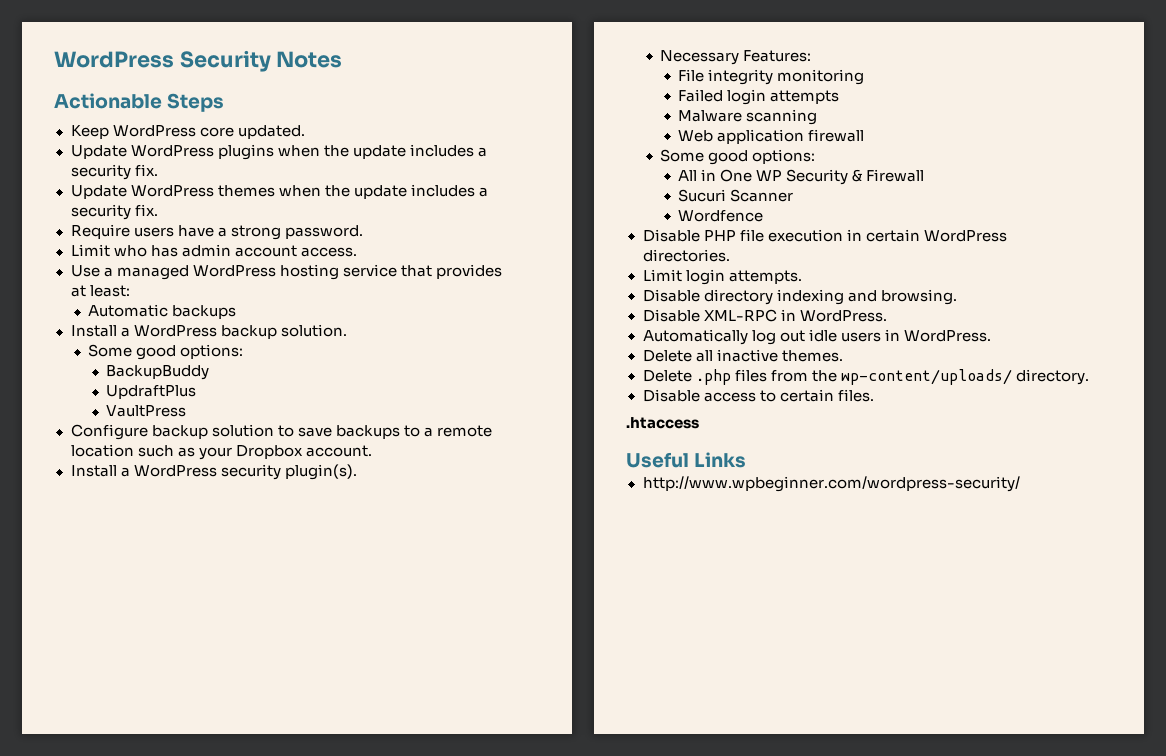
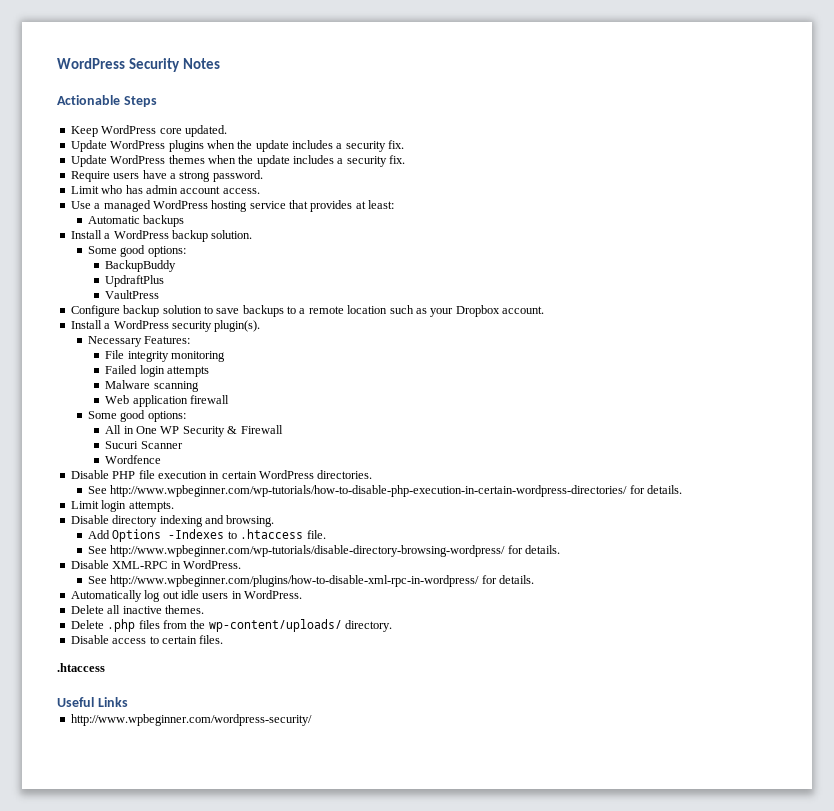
+ See http://www.wpbeginner.com/wp-tutorials/how-to-disable-php-execution-in-certain-wordpress-directories/ for details.
+ Add Options -Indexes to .htaccess file.
+ See http://www.wpbeginner.com/wp-tutorials/disable-directory-browsing-wordpress/ for details.
+ See http://www.wpbeginner.com/plugins/how-to-disable-xml-rpc-in-wordpress/ for details.

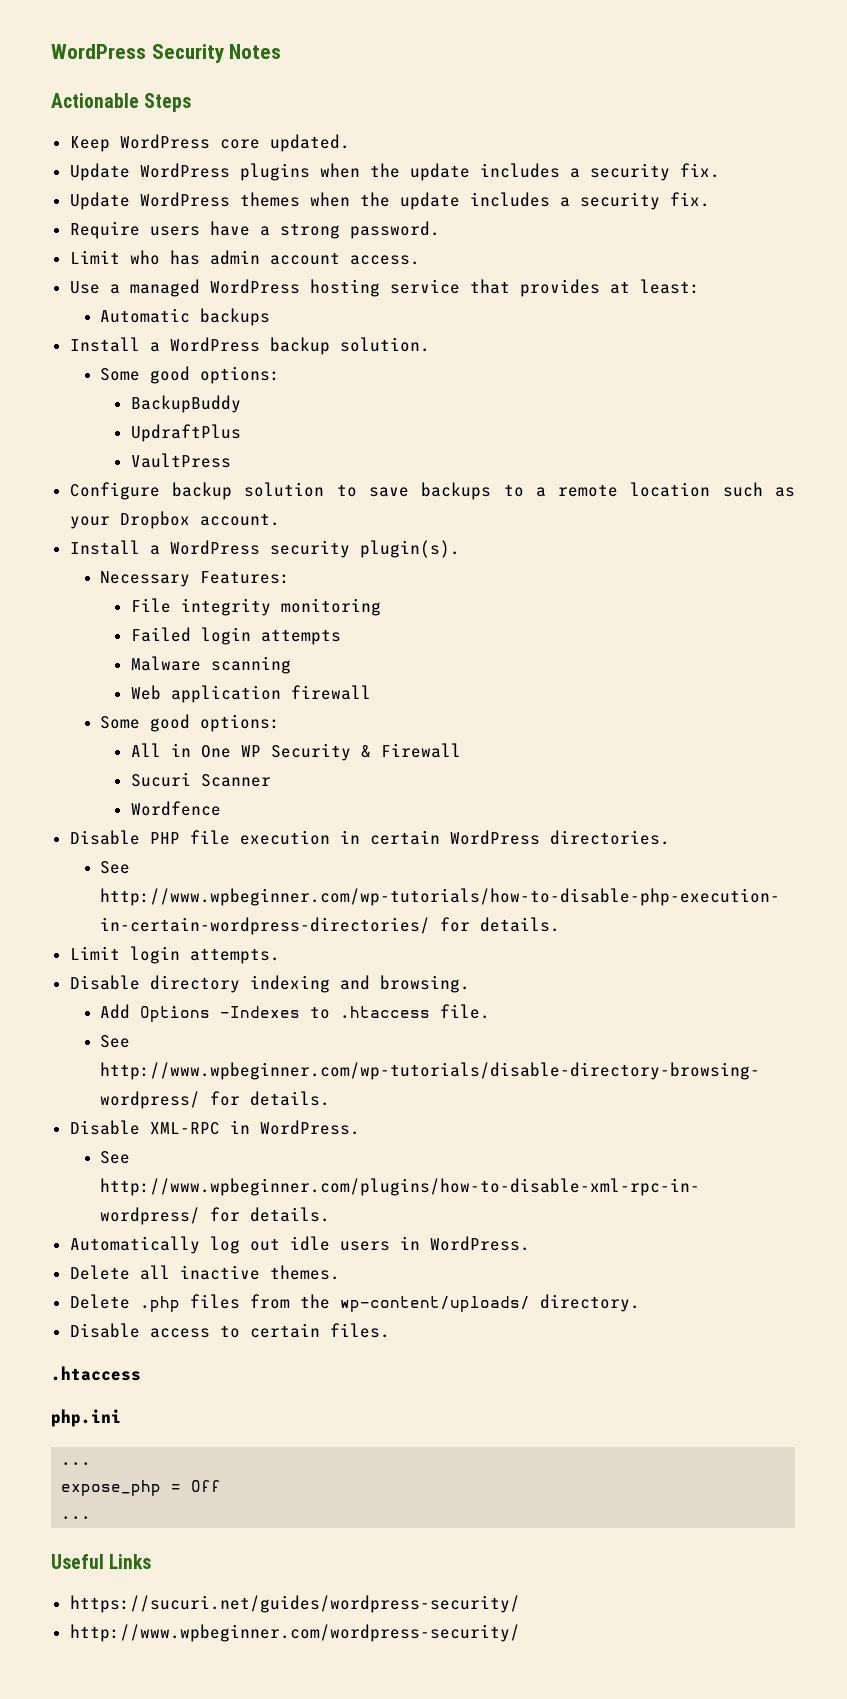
+ php.ini
+ ...
+ expose_php = Off
+ ...
+ https://sucuri.net/guides/wordpress-security/

